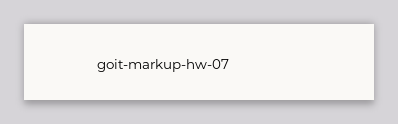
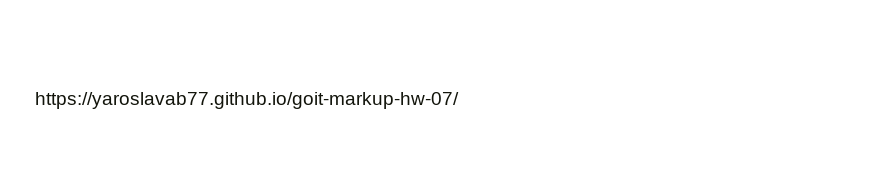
- goit-markup-hw-07
+ https://yaroslavab77.github.io/goit-markup-hw-07/

